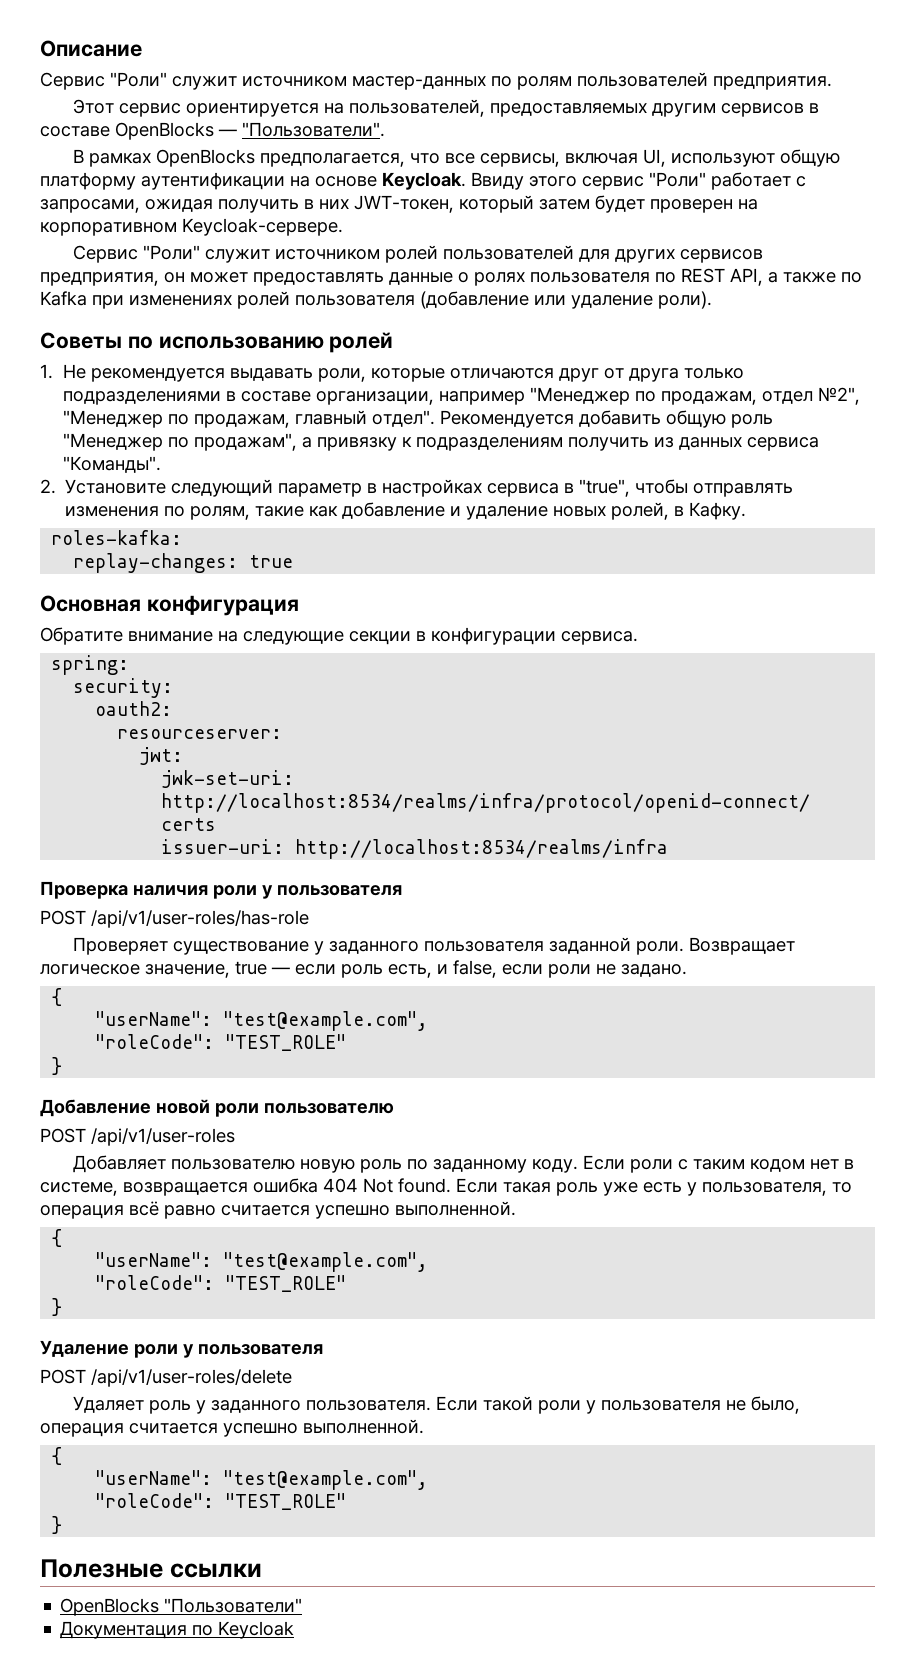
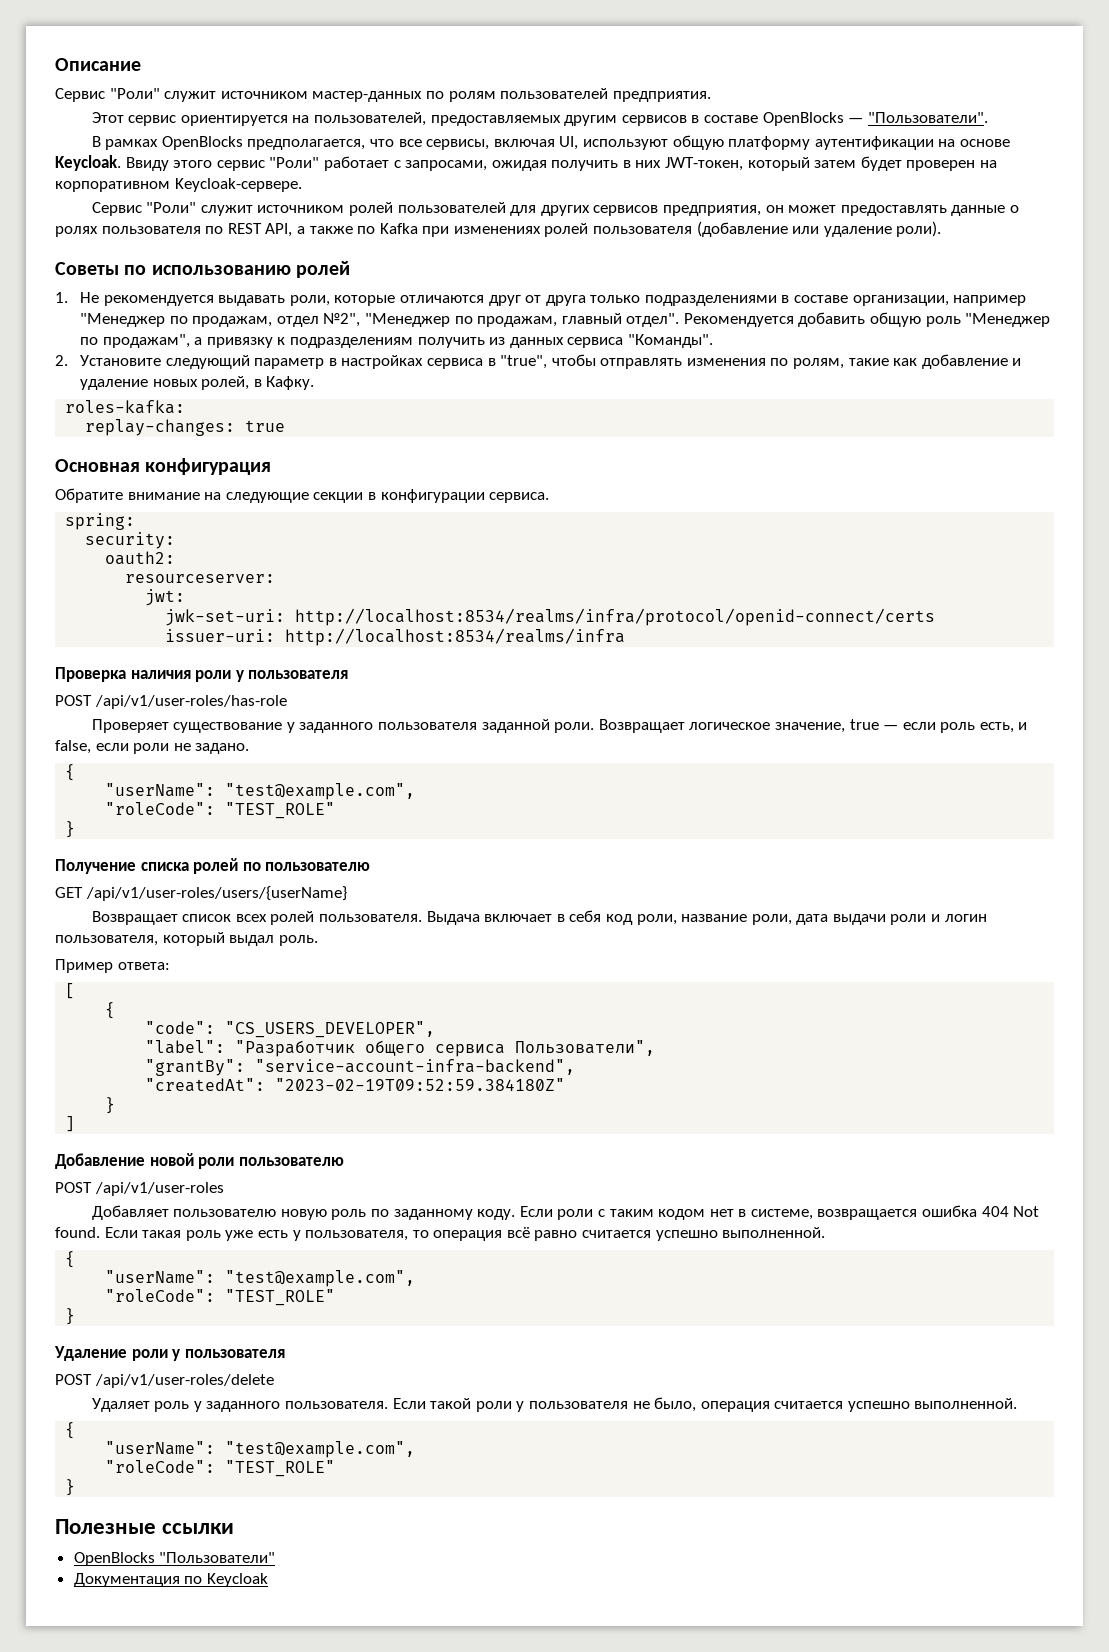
+ Получение списка ролей по пользователю
+ GET /api/v1/user-roles/users/{userName}
+ Возвращает список всех ролей пользователя. Выдача включает в себя код роли, название роли, дата выдачи роли и логин пользователя, который выдал роль.
+ Пример ответа:
+ [
+ {
+ "code": "CS_USERS_DEVELOPER",
+ "label": "Разработчик общего сервиса Пользователи",
+ "grantBy": "service-account-infra-backend",
+ "createdAt": "2023-02-19T09:52:59.384180Z"
+ }
+ ]

